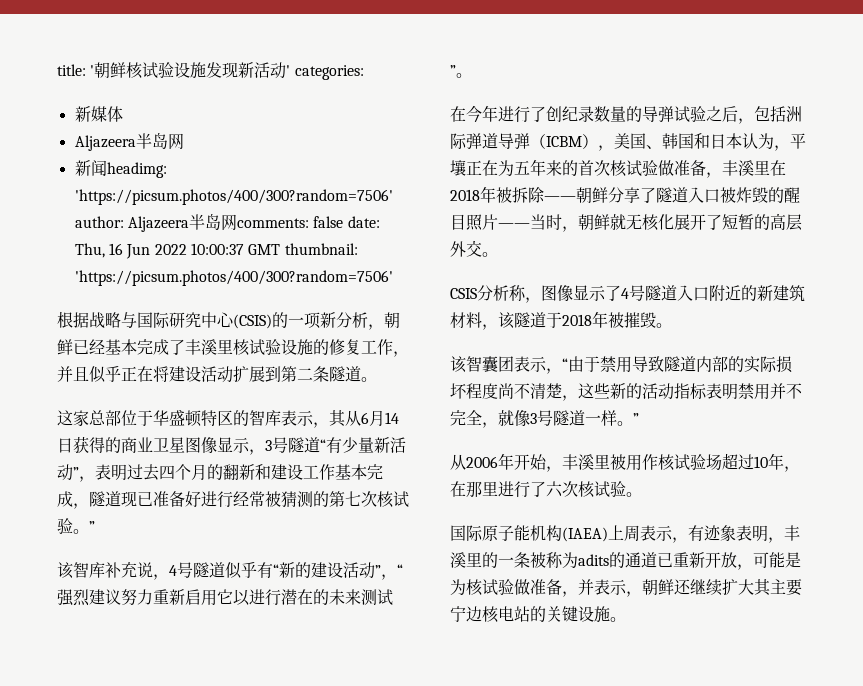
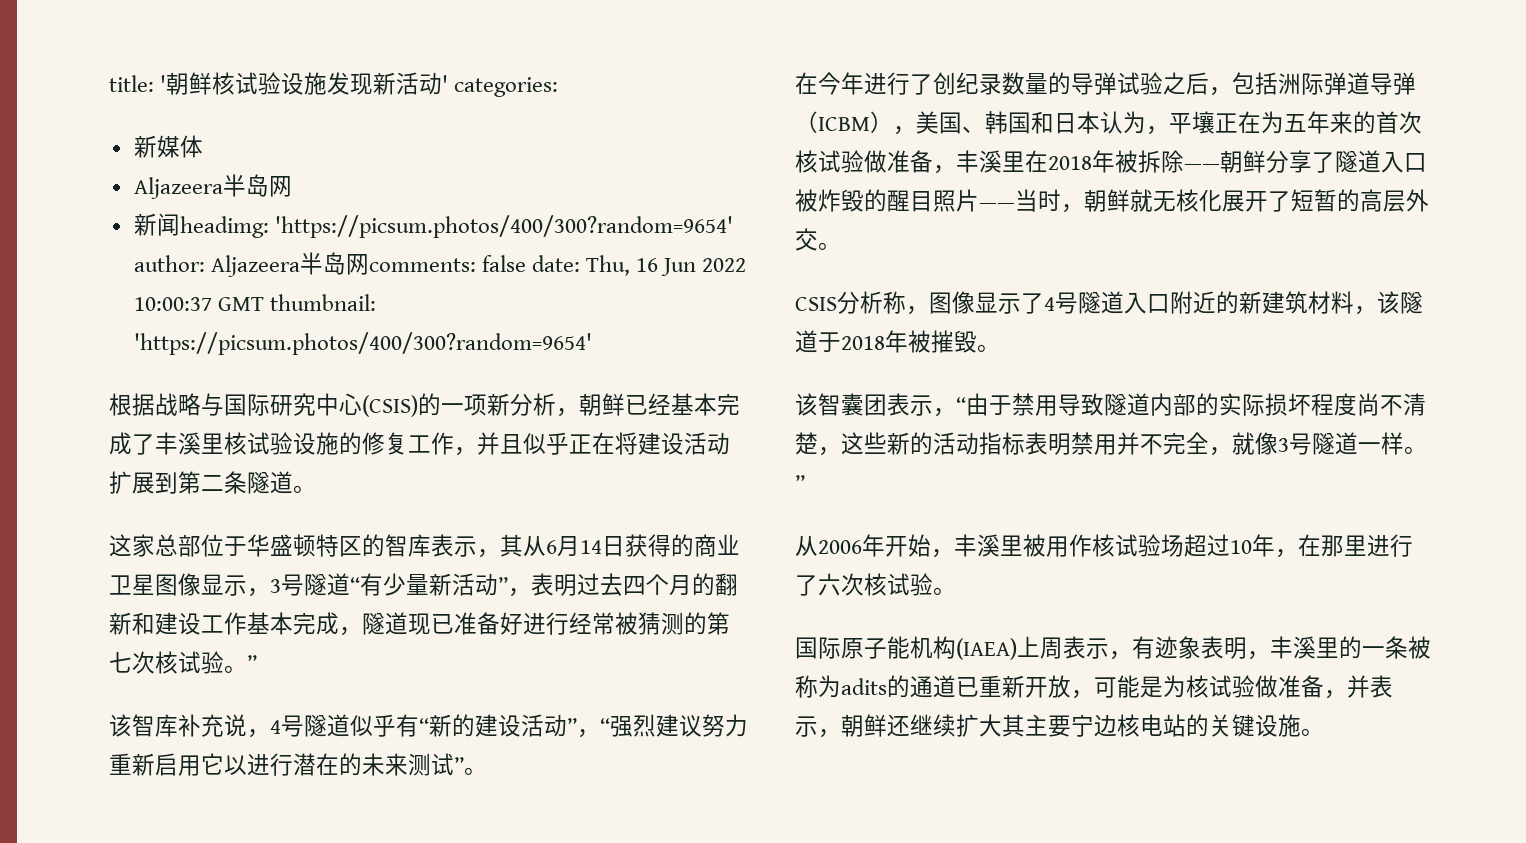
- 新闻headimg: 'https://picsum.photos/400/300?random=7506' author: Aljazeera半岛网comments: false date: Thu, 16 Jun 2022 10:00:37 GMT thumbnail: 'https://picsum.photos/400/300?random=7506'
+ 新闻headimg: 'https://picsum.photos/400/300?random=9654' author: Aljazeera半岛网comments: false date: Thu, 16 Jun 2022 10:00:37 GMT thumbnail: 'https://picsum.photos/400/300?random=9654'

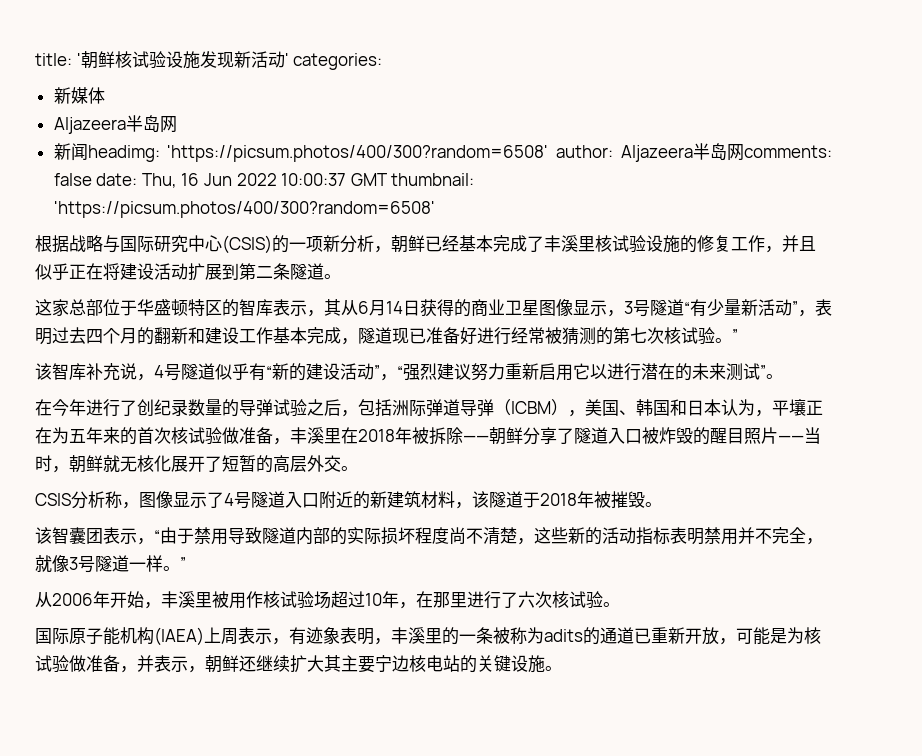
- 新闻headimg: 'https://picsum.photos/400/300?random=9654' author: Aljazeera半岛网comments: false date: Thu, 16 Jun 2022 10:00:37 GMT thumbnail: 'https://picsum.photos/400/300?random=9654'
+ 新闻headimg: 'https://picsum.photos/400/300?random=6508' author: Aljazeera半岛网comments: false date: Thu, 16 Jun 2022 10:00:37 GMT thumbnail: 'https://picsum.photos/400/300?random=6508'

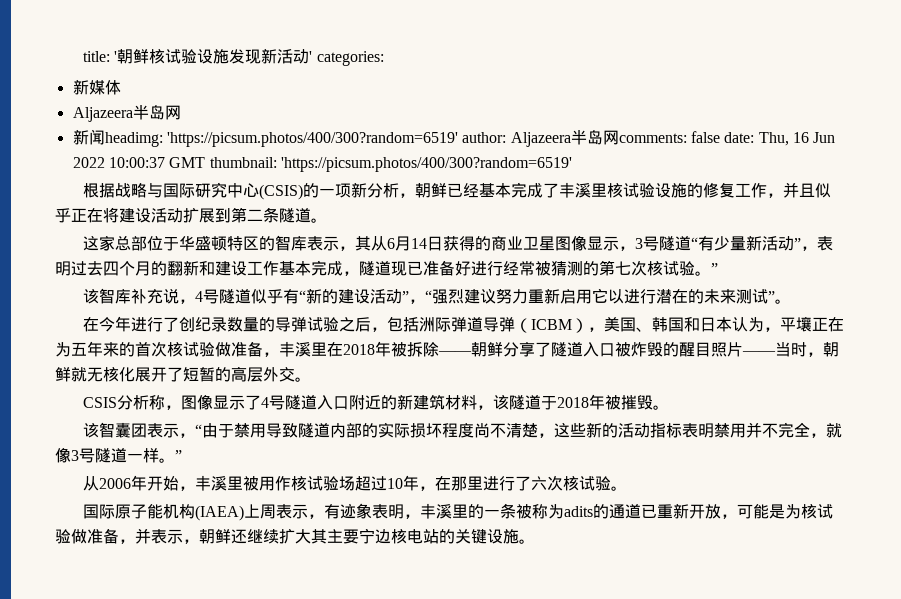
- 新闻headimg: 'https://picsum.photos/400/300?random=6508' author: Aljazeera半岛网comments: false date: Thu, 16 Jun 2022 10:00:37 GMT thumbnail: 'https://picsum.photos/400/300?random=6508'
+ 新闻headimg: 'https://picsum.photos/400/300?random=6519' author: Aljazeera半岛网comments: false date: Thu, 16 Jun 2022 10:00:37 GMT thumbnail: 'https://picsum.photos/400/300?random=6519'

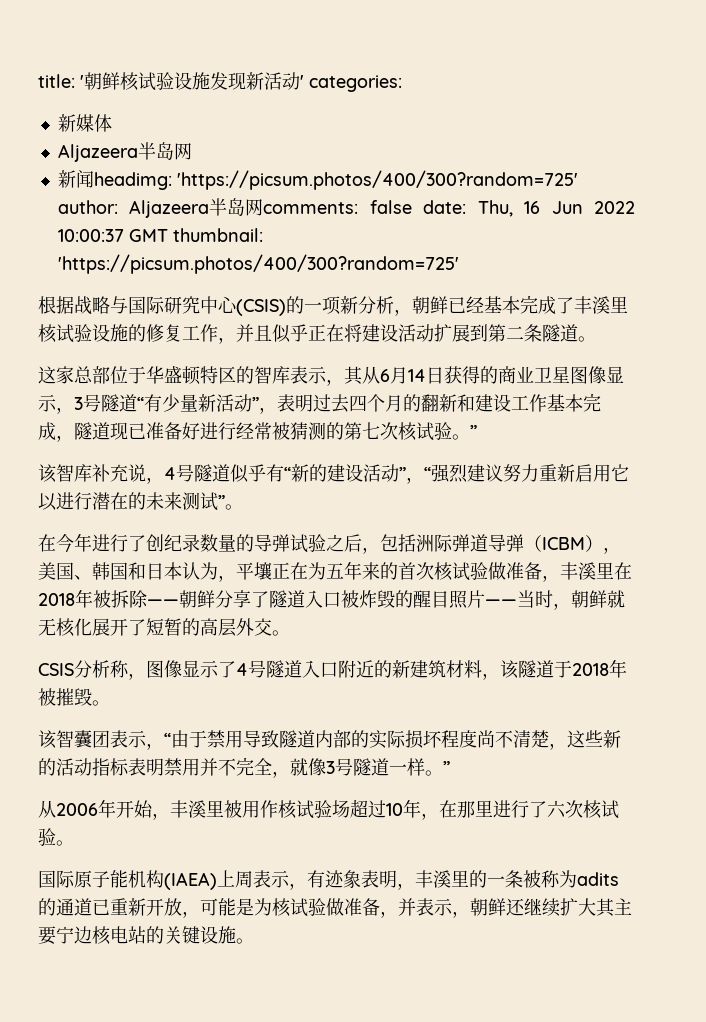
- 新闻headimg: 'https://picsum.photos/400/300?random=6519' author: Aljazeera半岛网comments: false date: Thu, 16 Jun 2022 10:00:37 GMT thumbnail: 'https://picsum.photos/400/300?random=6519'
+ 新闻headimg: 'https://picsum.photos/400/300?random=725' author: Aljazeera半岛网comments: false date: Thu, 16 Jun 2022 10:00:37 GMT thumbnail: 'https://picsum.photos/400/300?random=725'

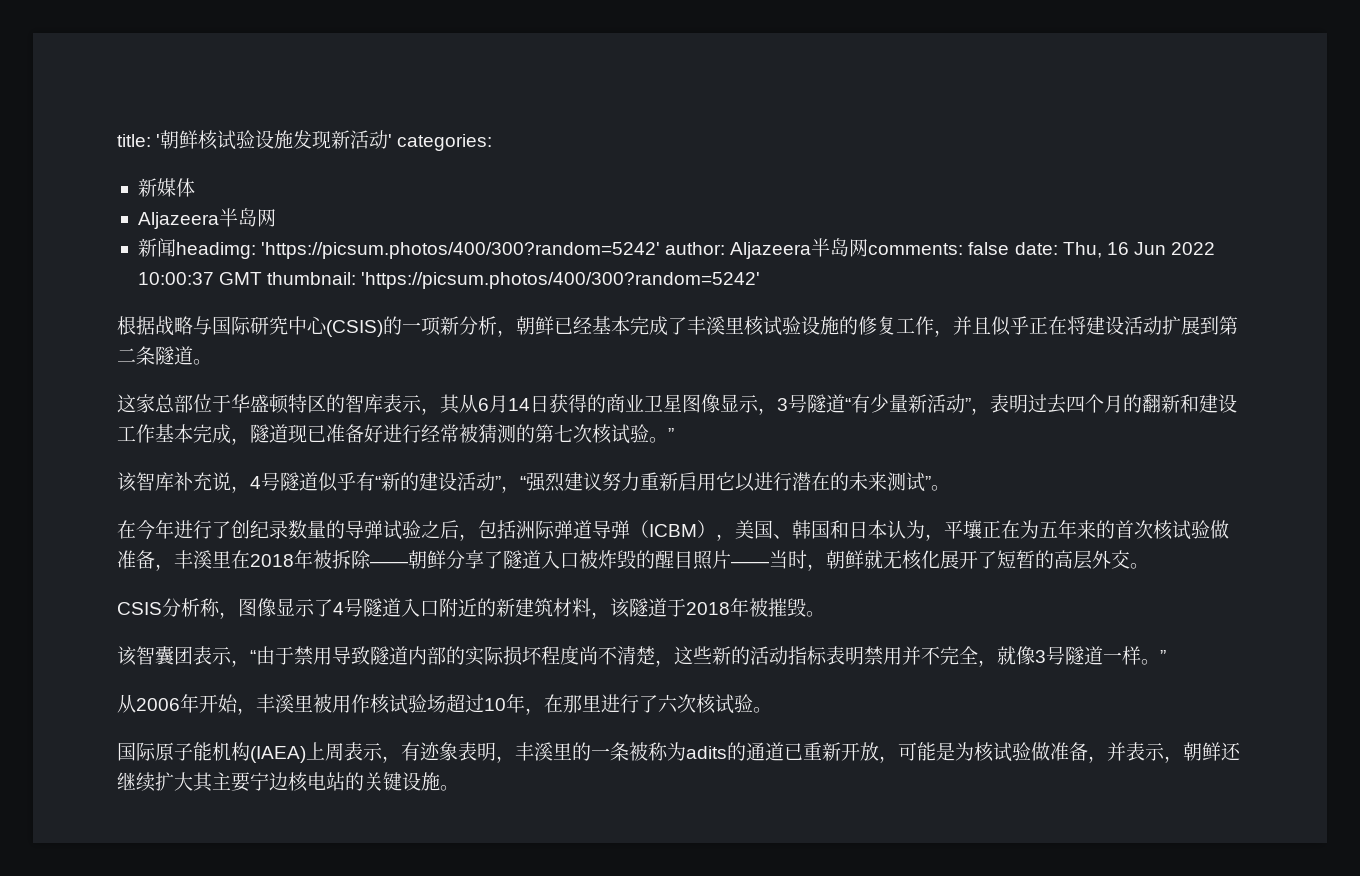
- 新闻headimg: 'https://picsum.photos/400/300?random=725' author: Aljazeera半岛网comments: false date: Thu, 16 Jun 2022 10:00:37 GMT thumbnail: 'https://picsum.photos/400/300?random=725'
+ 新闻headimg: 'https://picsum.photos/400/300?random=5242' author: Aljazeera半岛网comments: false date: Thu, 16 Jun 2022 10:00:37 GMT thumbnail: 'https://picsum.photos/400/300?random=5242'

